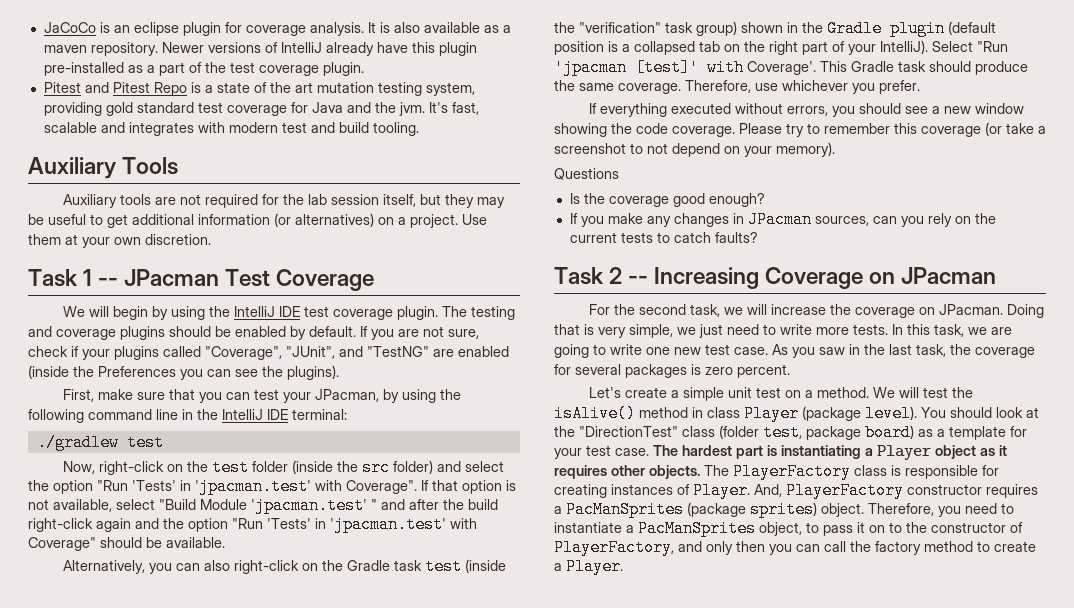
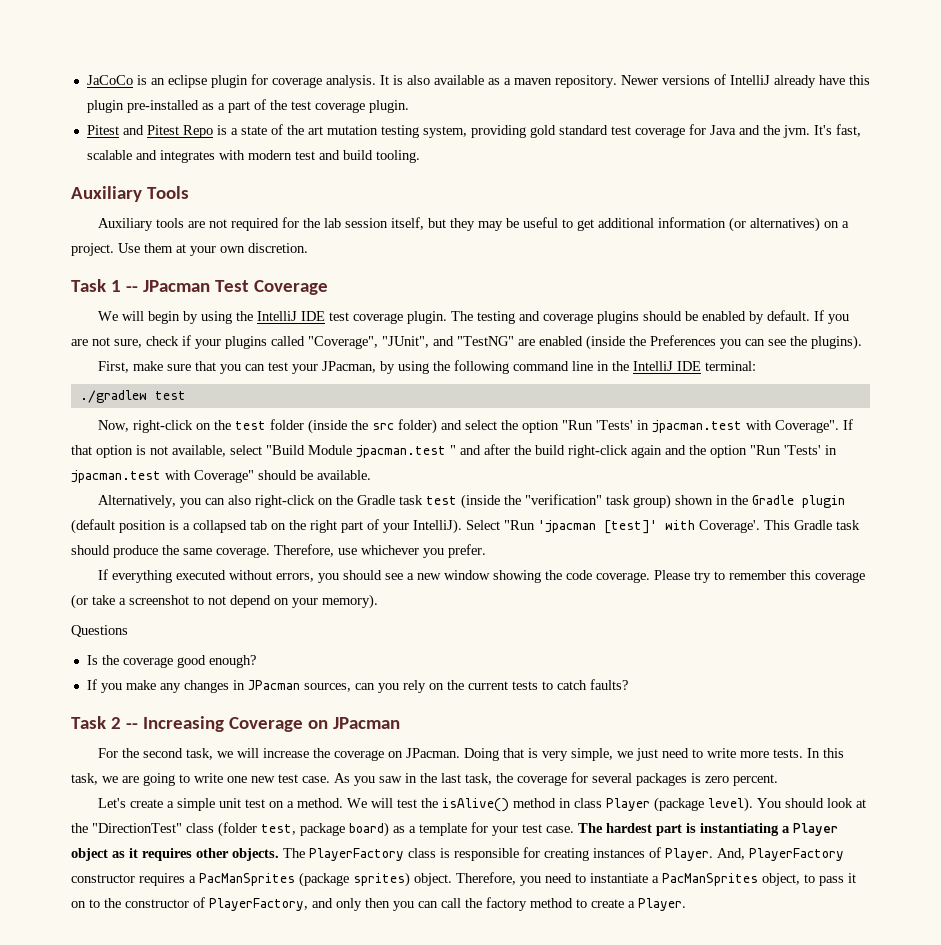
- Now, right-click on the test folder (inside the src folder) and select the option "Run 'Tests' in 'jpacman.test' with Coverage".
+ Now, right-click on the test folder (inside the src folder) and select the option "Run 'Tests' in jpacman.test with Coverage".
- If that option is not available, select "Build Module 'jpacman.test' " and after the build right-click again and the option "Run 'Tests' in 'jpacman.test' with Coverage" should be available.
+ If that option is not available, select "Build Module jpacman.test " and after the build right-click again and the option "Run 'Tests' in jpacman.test with Coverage" should be available.

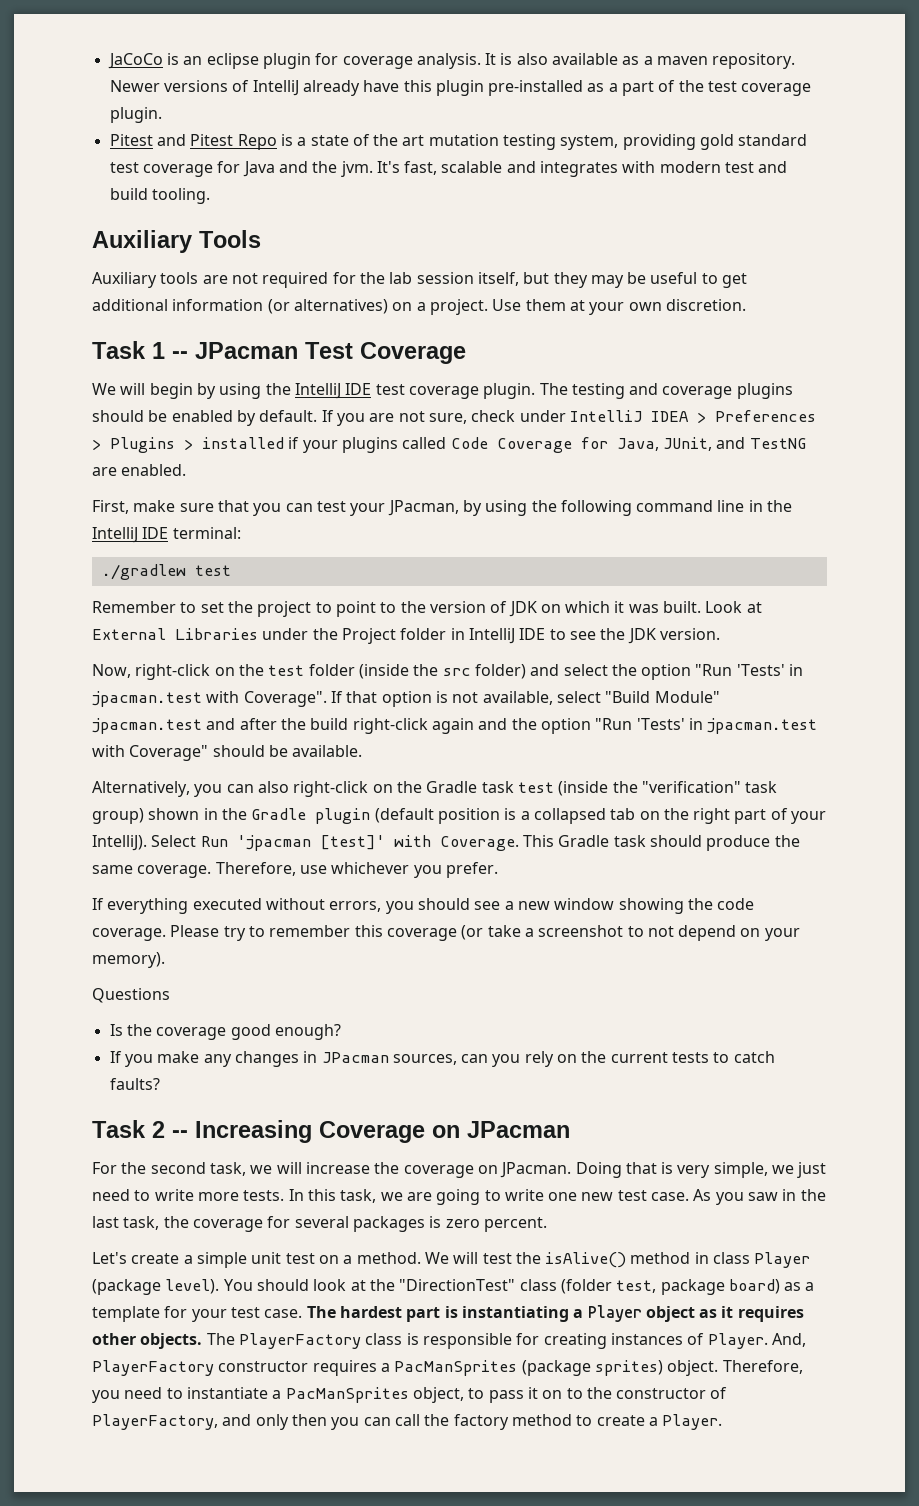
- If you are not sure, check if your plugins called "Coverage", "JUnit", and "TestNG" are enabled (inside the Preferences you can see the plugins).
+ If you are not sure, check under IntelliJ IDEA > Preferences > Plugins > installed if your plugins called Code Coverage for Java, JUnit, and TestNG are enabled.
+ Remember to set the project to point to the version of JDK on which it was built. Look at External Libraries under the Project folder in IntelliJ IDE to see the JDK version.
- If that option is not available, select "Build Module jpacman.test " and after the build right-click again and the option "Run 'Tests' in jpacman.test with Coverage" should be available.
+ If that option is not available, select "Build Module" jpacman.test and after the build right-click again and the option "Run 'Tests' in jpacman.test with Coverage" should be available.
- Select "Run 'jpacman [test]' with Coverage'.
+ Select Run 'jpacman [test]' with Coverage.

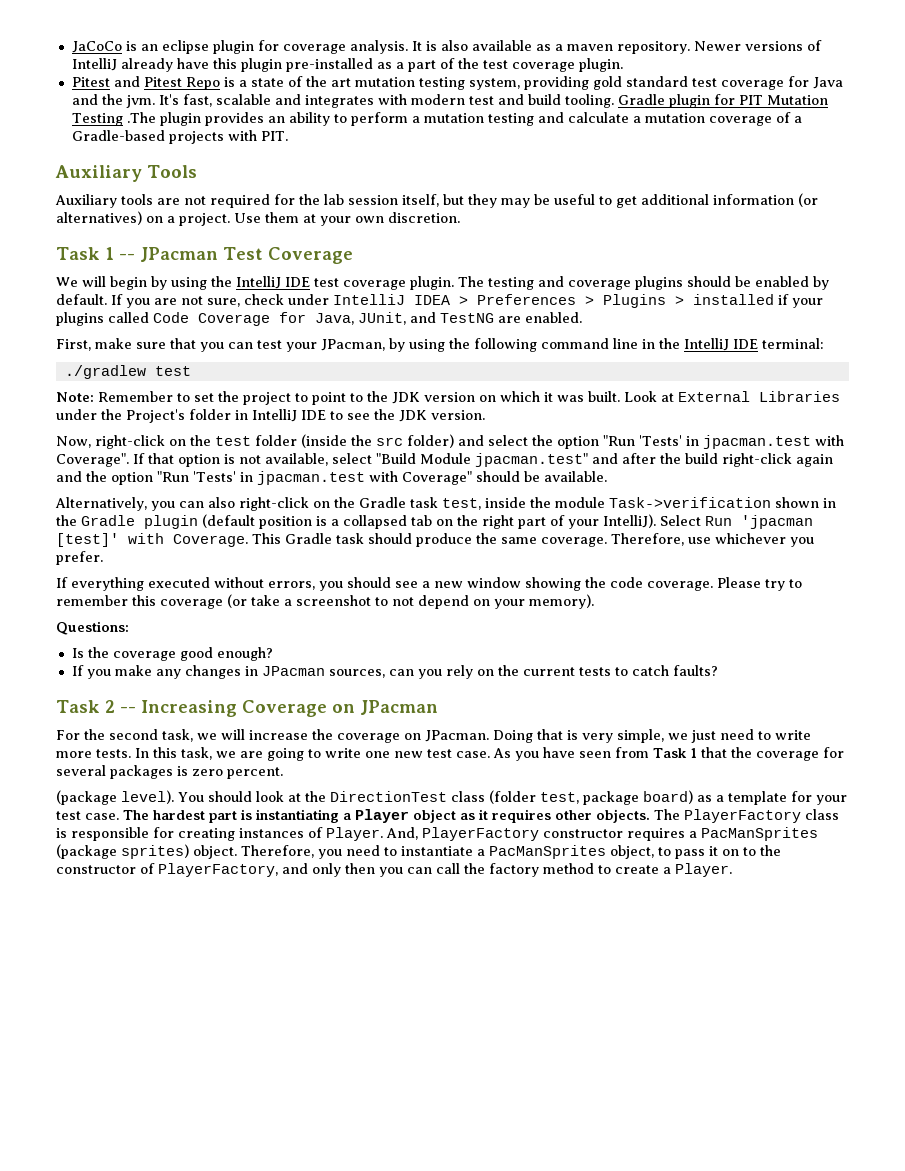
+ Gradle plugin for PIT Mutation Testing .The plugin provides an ability to perform a mutation testing and calculate a mutation coverage of a Gradle-based projects with PIT.
- Remember to set the project to point to the version of JDK on which it was built.
+ Note: Remember to set the project to point to the JDK version on which it was built.
- Look at External Libraries under the Project folder in IntelliJ IDE to see the JDK version.
+ Look at External Libraries under the Project's folder in IntelliJ IDE to see the JDK version.
- If that option is not available, select "Build Module" jpacman.test and after the build right-click again and the option "Run 'Tests' in jpacman.test with Coverage" should be available.
+ If that option is not available, select "Build Module jpacman.test" and after the build right-click again and the option "Run 'Tests' in jpacman.test with Coverage" should be available.
- Alternatively, you can also right-click on the Gradle task test (inside the "verification" task group) shown in the Gradle plugin (default position is a collapsed tab on the right part of your IntelliJ).
+ Alternatively, you can also right-click on the Gradle task test, inside the module Task->verification shown in the Gradle plugin (default position is a collapsed tab on the right part of your IntelliJ).
- Questions
+ Questions:
- As you saw in the last task, the coverage for several packages is zero percent.
+ As you have seen from Task 1 that the coverage for several packages is zero percent.
- Let's create a simple unit test on a method. We will test the isAlive() method in class Player (package level).
+ (package level).
- You should look at the "DirectionTest" class (folder test, package board) as a template for your test case.
+ You should look at the DirectionTest class (folder test, package board) as a template for your test case.

